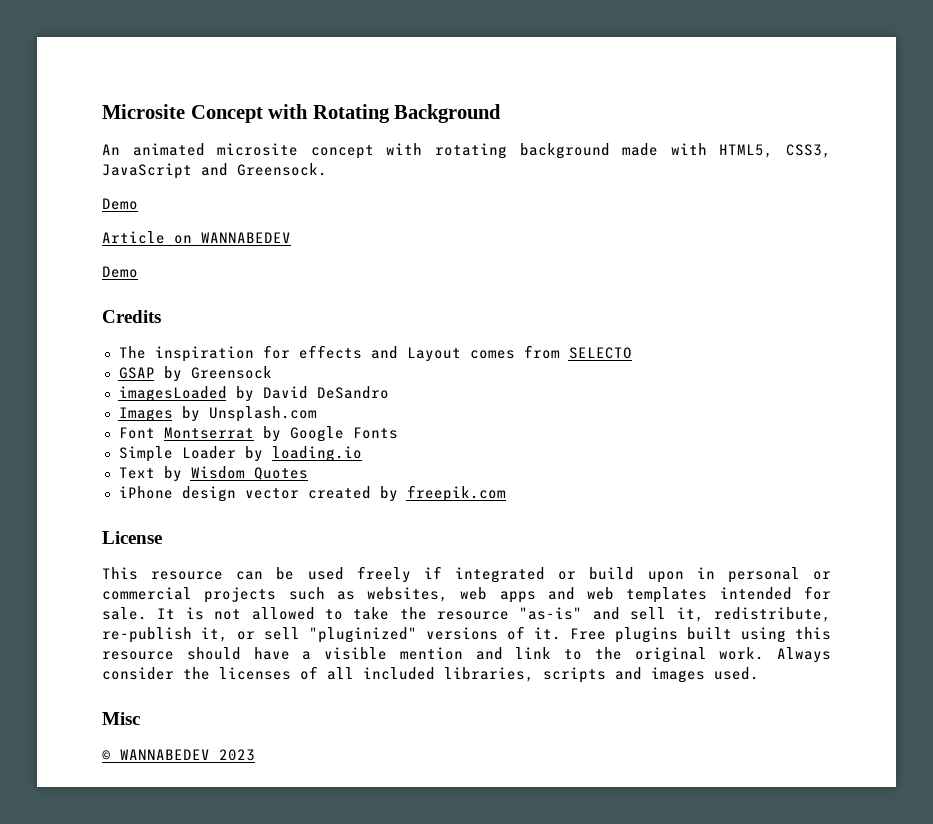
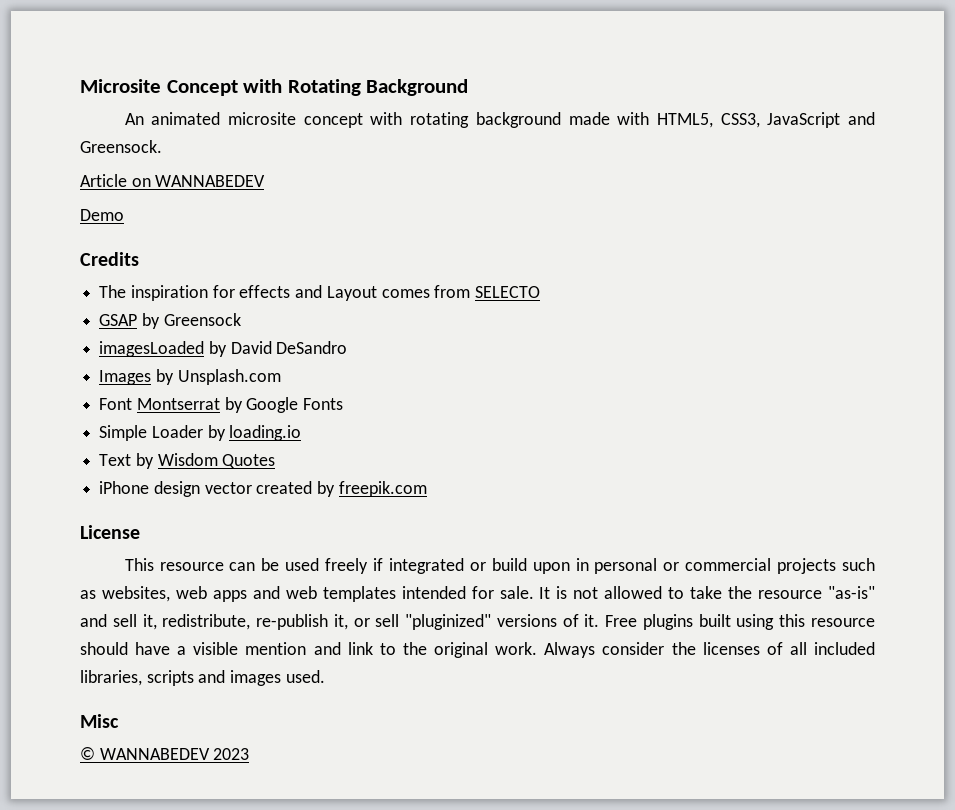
  An animated microsite concept with rotating background made with HTML5, CSS3, JavaScript and Greensock.
- Demo

